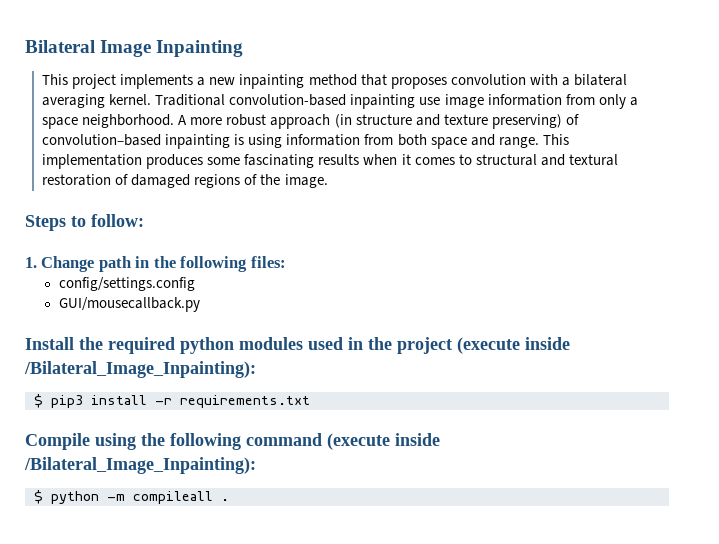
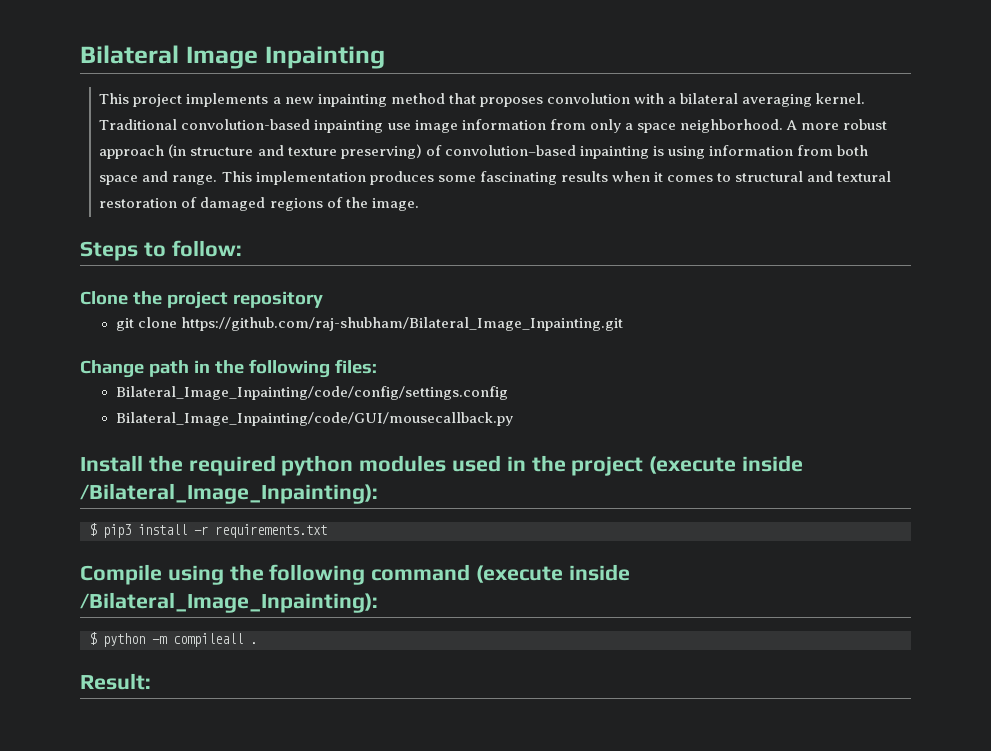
- 1. Change path in the following files:
+ Clone the project repository
+ git clone https://github.com/raj-shubham/Bilateral_Image_Inpainting.git
+ Change path in the following files:
- config/settings.config
- GUI/mousecallback.py
+ Bilateral_Image_Inpainting/code/config/settings.config
+ Bilateral_Image_Inpainting/code/GUI/mousecallback.py
+ Result:

